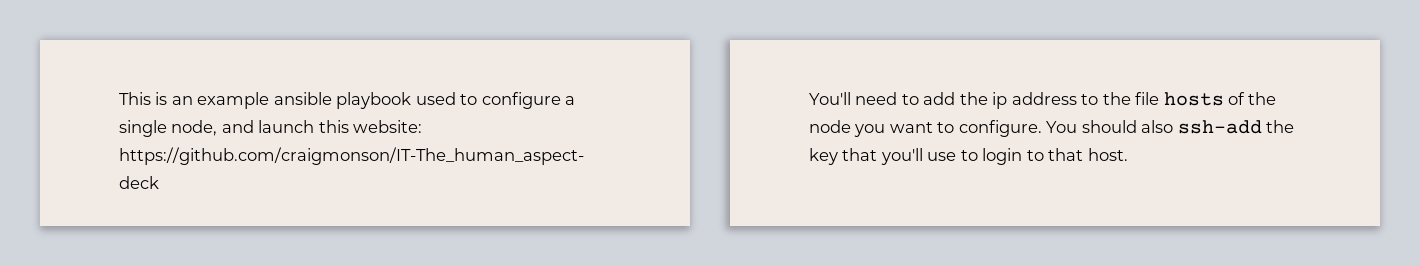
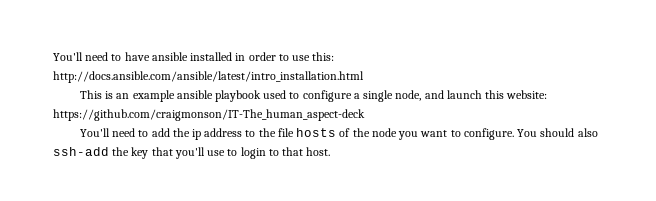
+ You'll need to have ansible installed in order to use this: http://docs.ansible.com/ansible/latest/intro_installation.html

